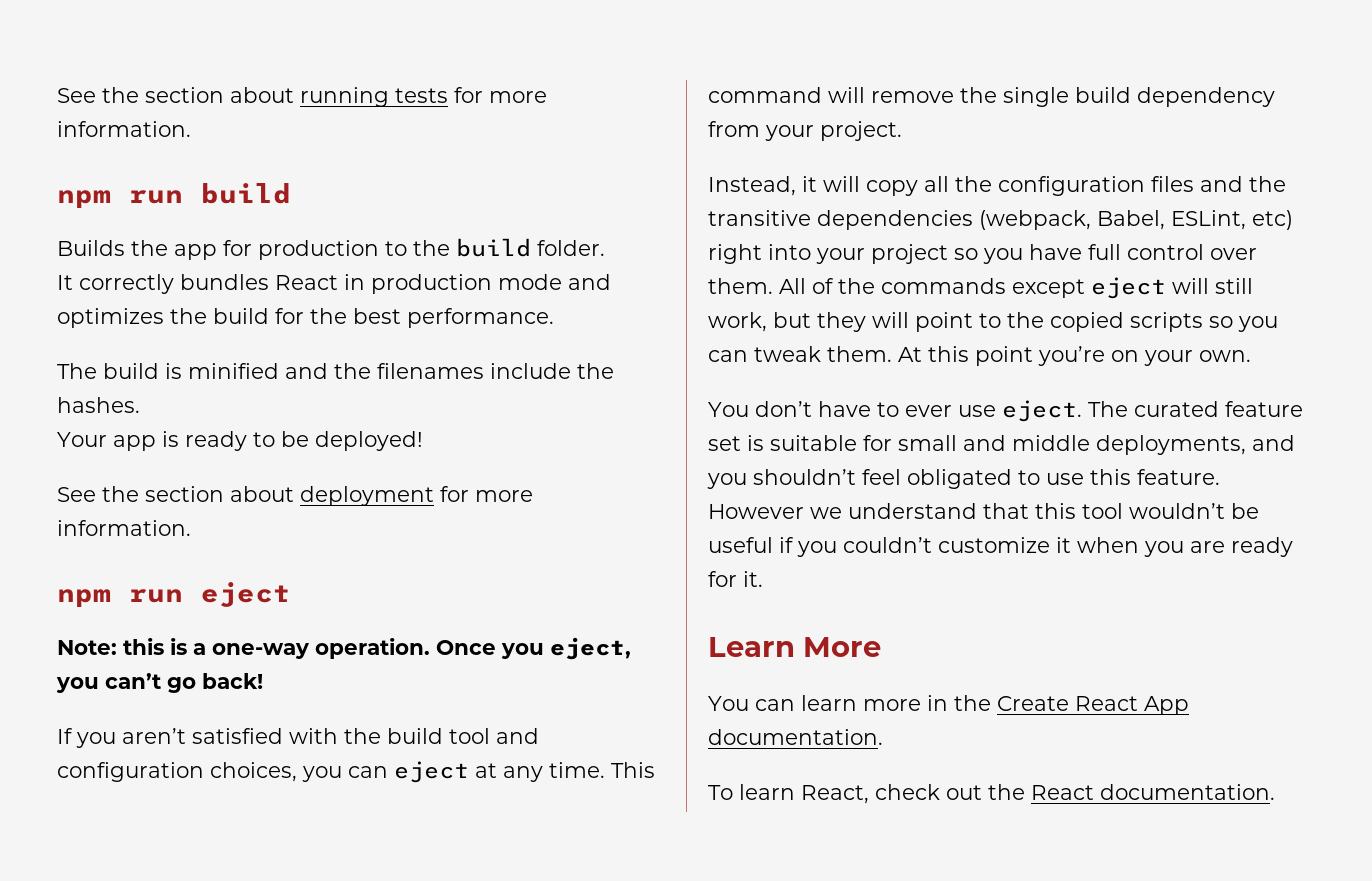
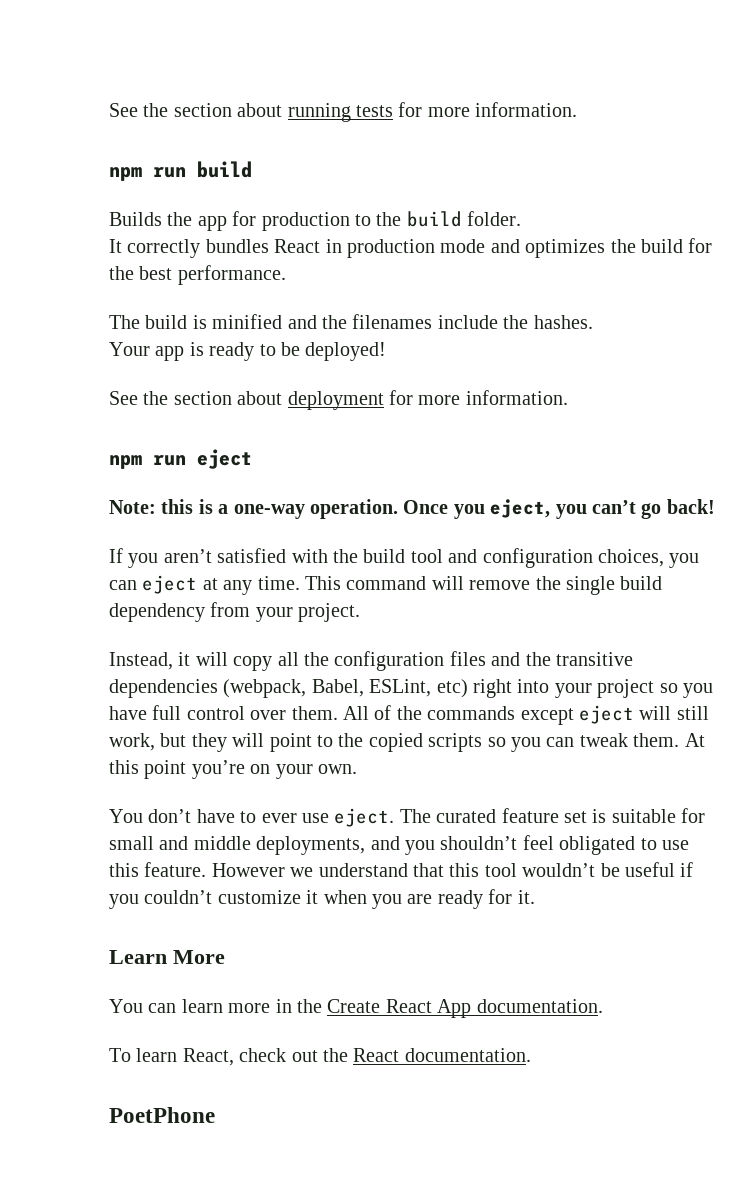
+ PoetPhone

